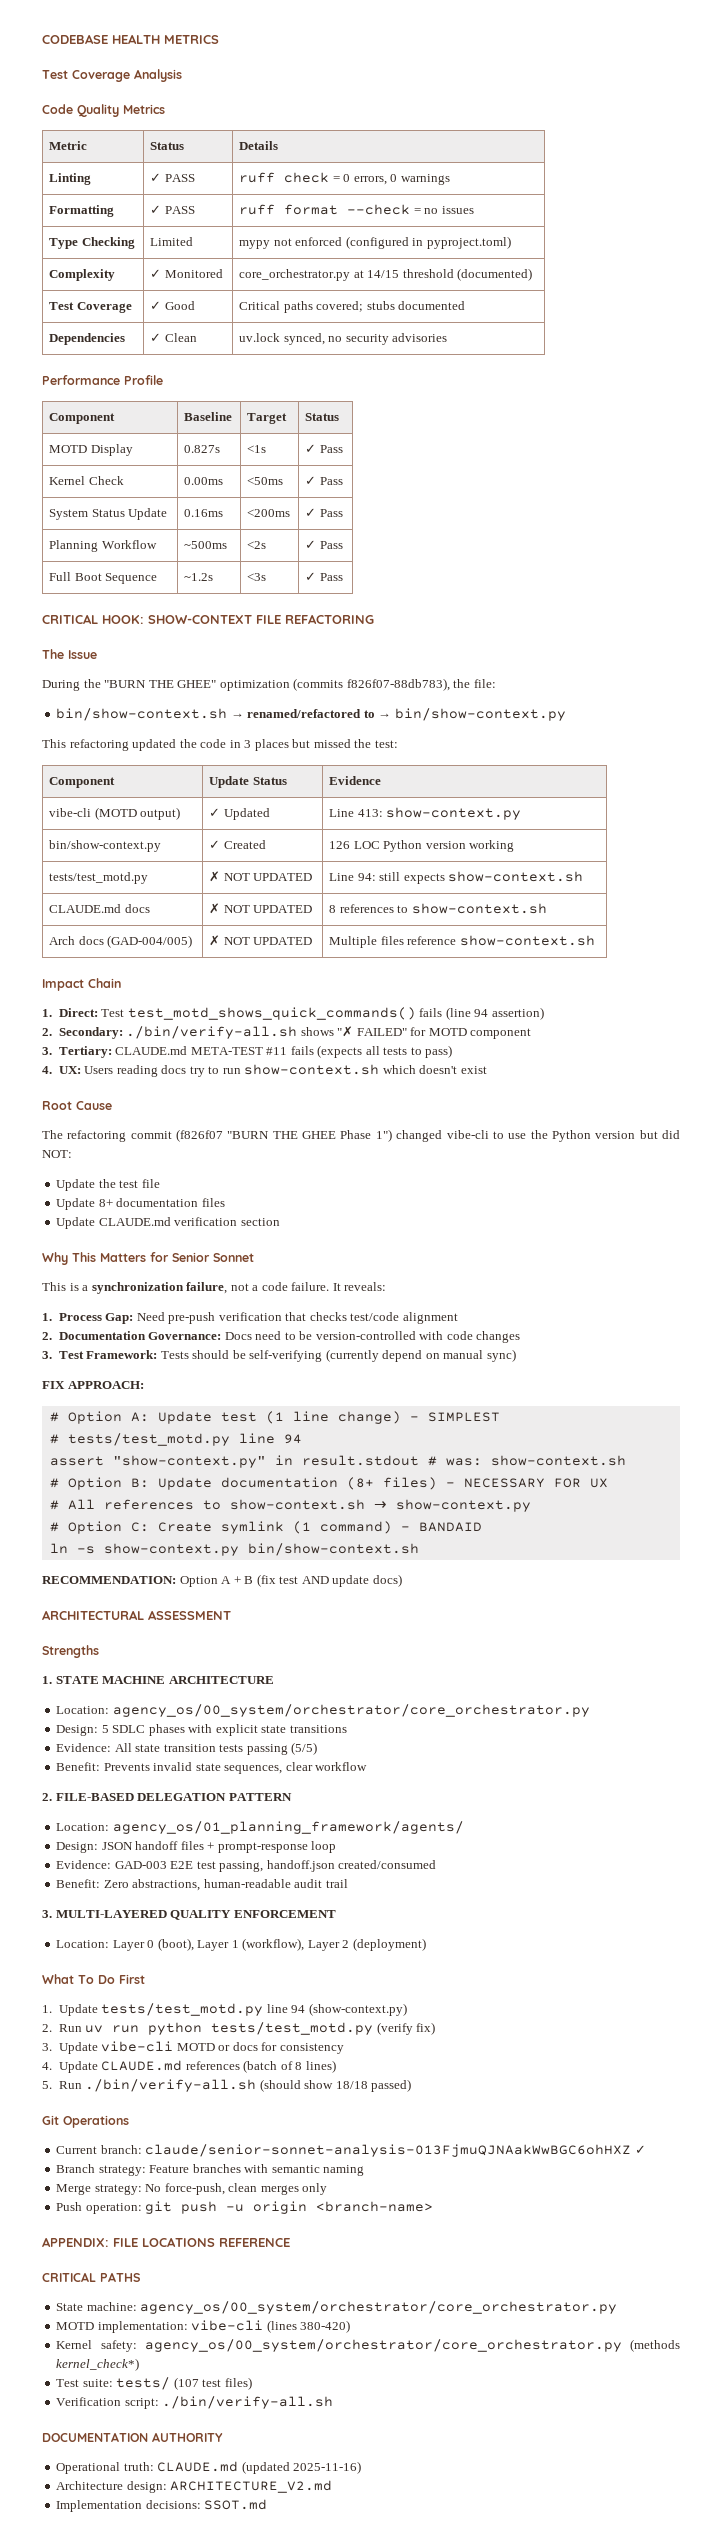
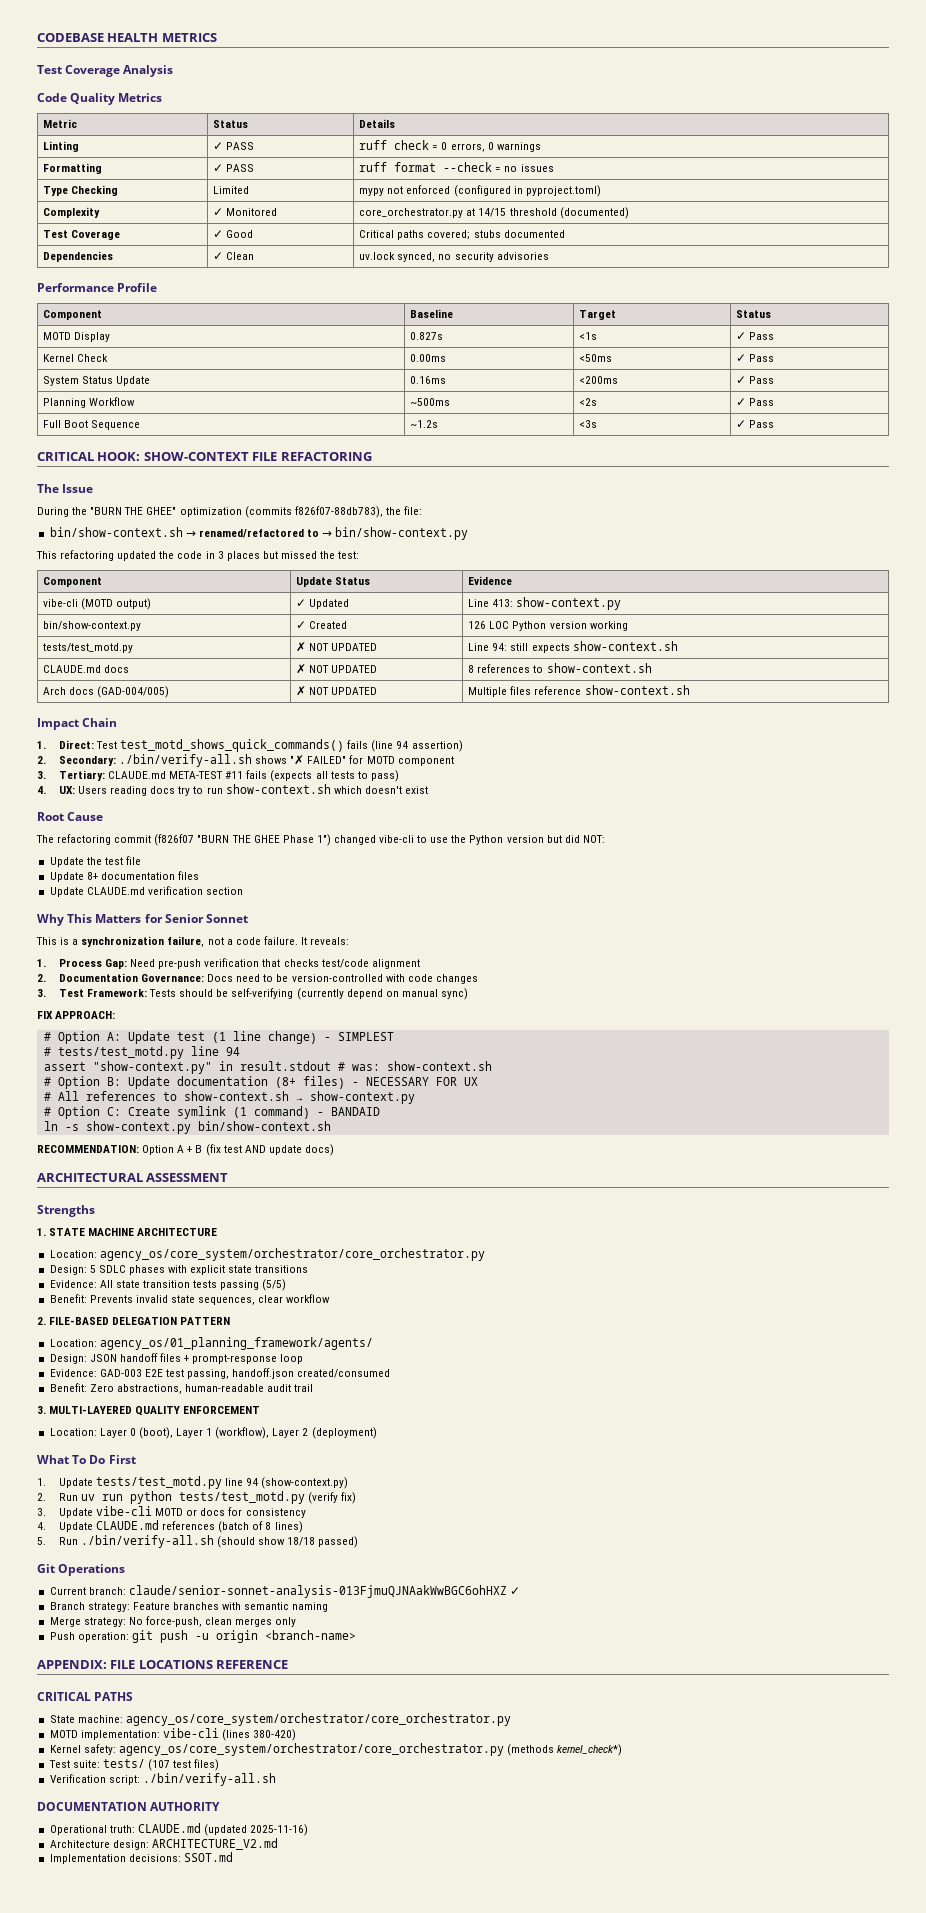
- Location: agency_os/00_system/orchestrator/core_orchestrator.py
+ Location: agency_os/core_system/orchestrator/core_orchestrator.py
- State machine: agency_os/00_system/orchestrator/core_orchestrator.py
+ State machine: agency_os/core_system/orchestrator/core_orchestrator.py
- Kernel safety: agency_os/00_system/orchestrator/core_orchestrator.py (methods kernel_check*)
+ Kernel safety: agency_os/core_system/orchestrator/core_orchestrator.py (methods kernel_check*)

